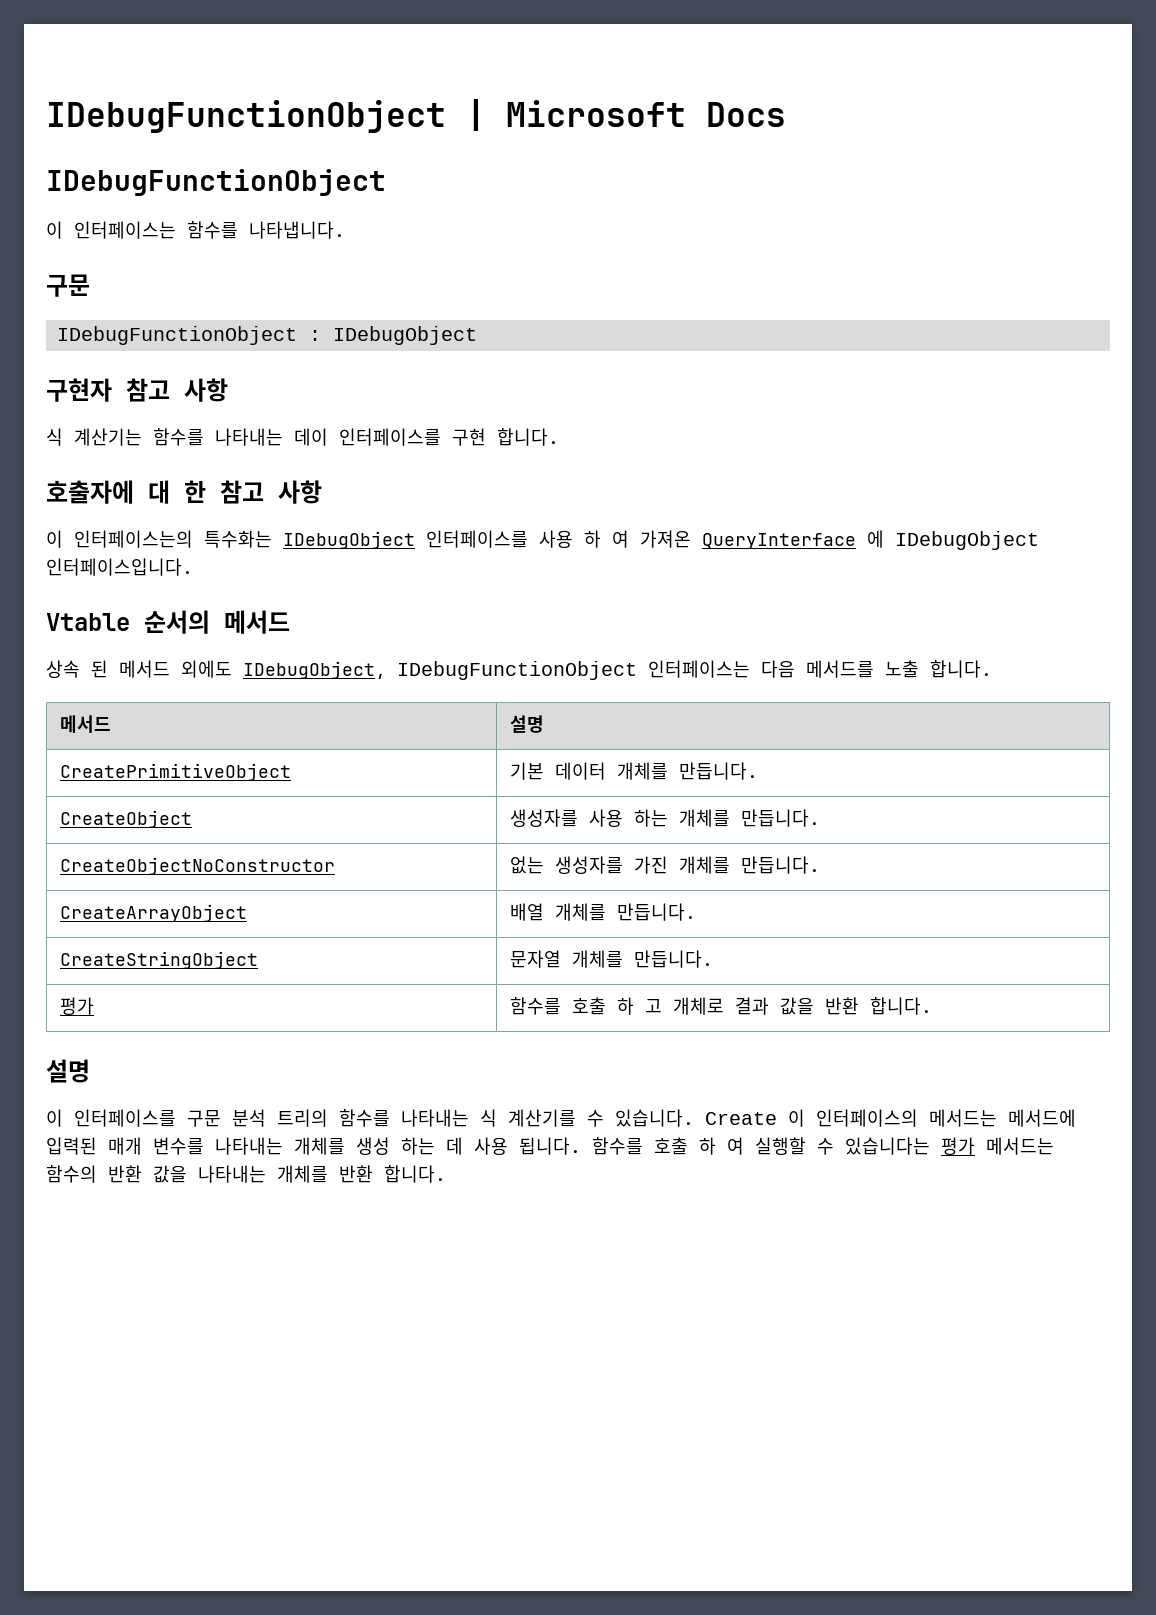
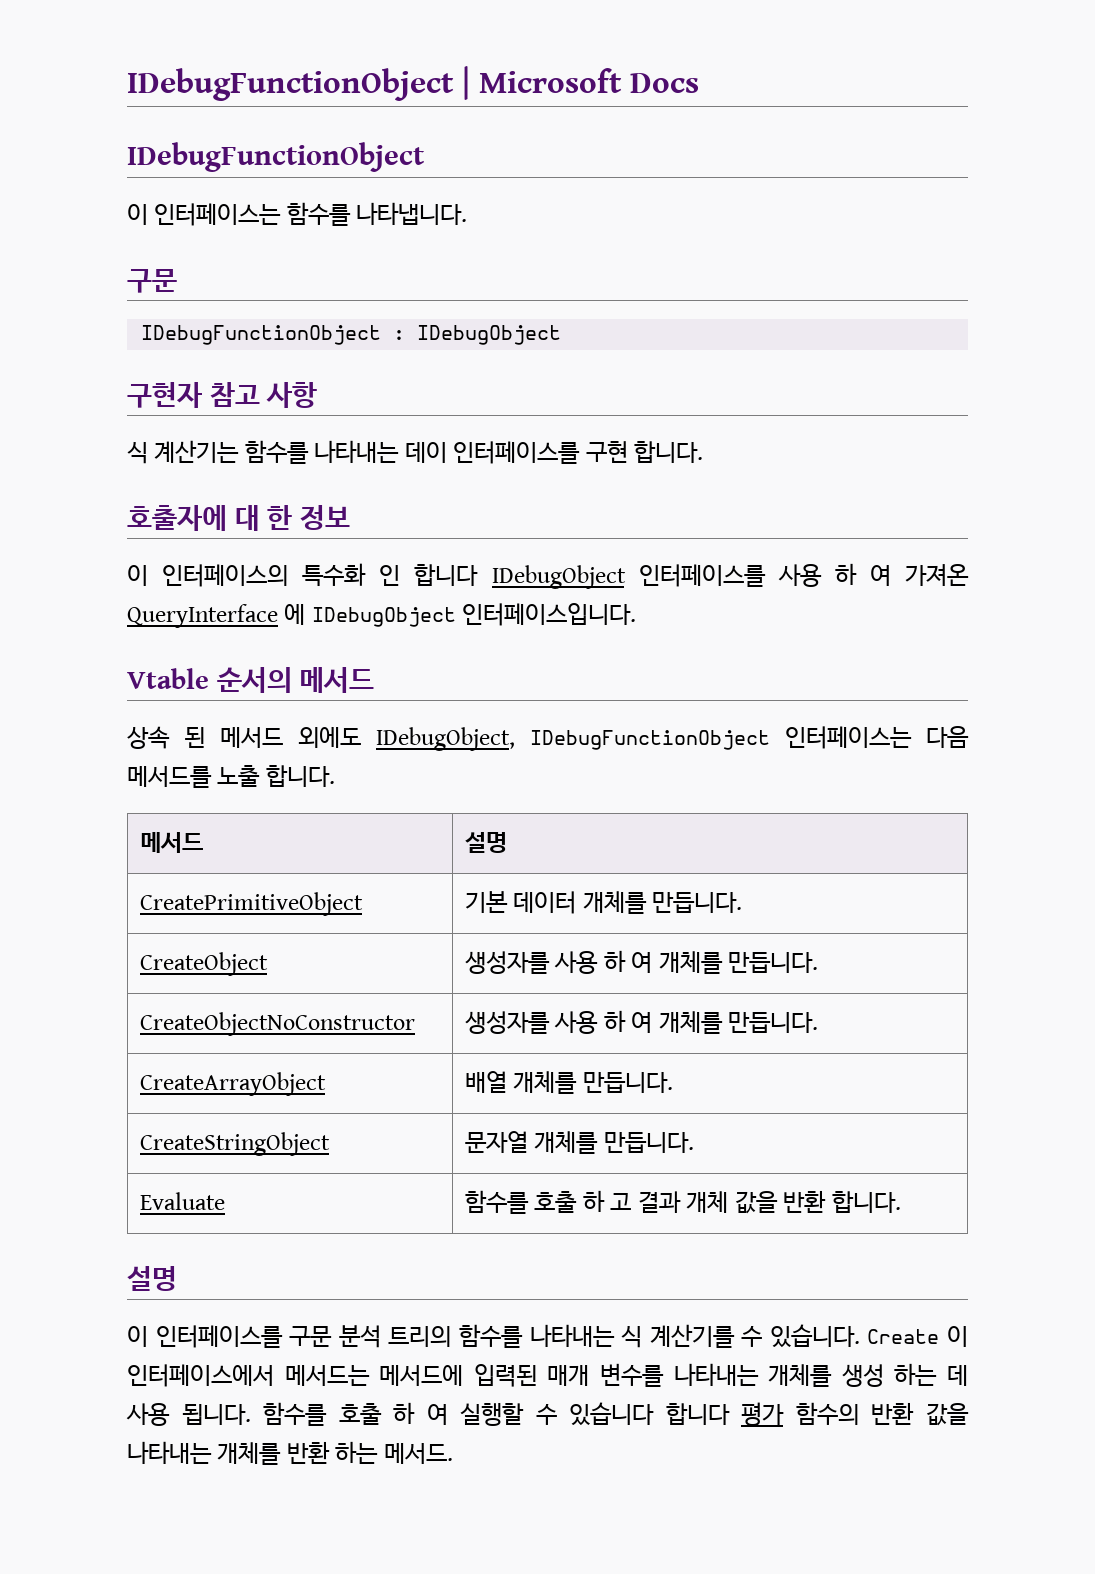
- 호출자에 대 한 참고 사항
- 이 인터페이스는의 특수화는 IDebugObject 인터페이스를 사용 하 여 가져온 QueryInterface 에 IDebugObject 인터페이스입니다.
+ 호출자에 대 한 정보
+ 이 인터페이스의 특수화 인 합니다 IDebugObject 인터페이스를 사용 하 여 가져온 QueryInterface 에 IDebugObject 인터페이스입니다.
- CreateObject | 생성자를 사용 하는 개체를 만듭니다.
+ CreateObject | 생성자를 사용 하 여 개체를 만듭니다.
- CreateObjectNoConstructor | 없는 생성자를 가진 개체를 만듭니다.
+ CreateObjectNoConstructor | 생성자를 사용 하 여 개체를 만듭니다.
- 평가 | 함수를 호출 하 고 개체로 결과 값을 반환 합니다.
+ Evaluate | 함수를 호출 하 고 결과 개체 값을 반환 합니다.
- Create 이 인터페이스의 메서드는 메서드에 입력된 매개 변수를 나타내는 개체를 생성 하는 데 사용 됩니다.
+ Create 이 인터페이스에서 메서드는 메서드에 입력된 매개 변수를 나타내는 개체를 생성 하는 데 사용 됩니다.
- 함수를 호출 하 여 실행할 수 있습니다는 평가 메서드는 함수의 반환 값을 나타내는 개체를 반환 합니다.
+ 함수를 호출 하 여 실행할 수 있습니다 합니다 평가 함수의 반환 값을 나타내는 개체를 반환 하는 메서드.

